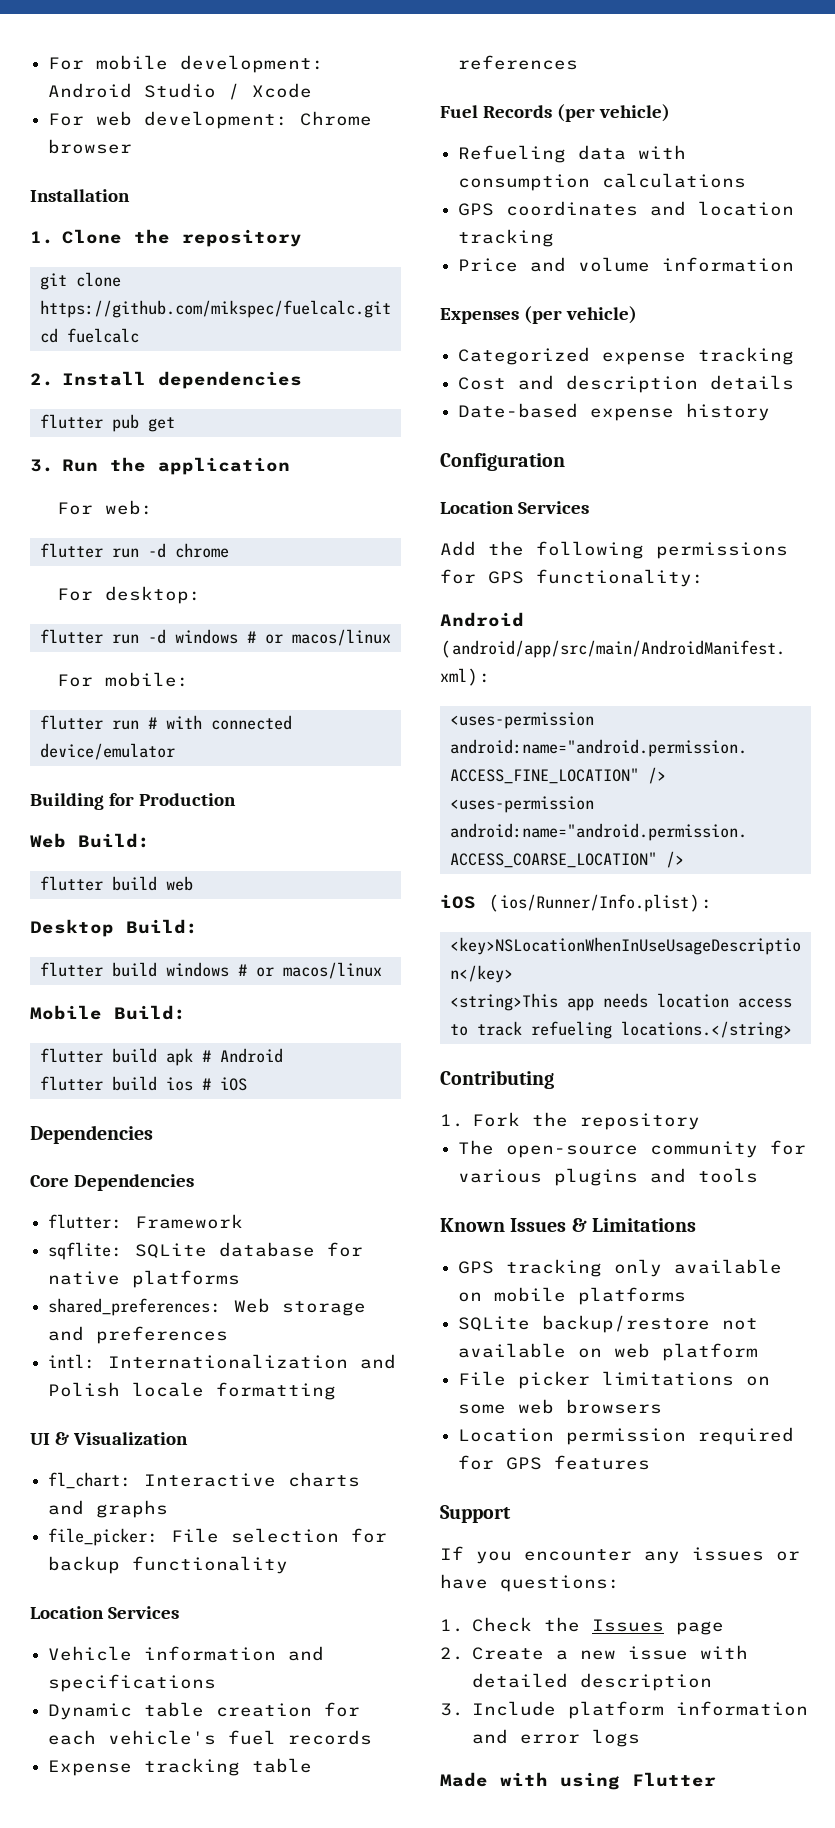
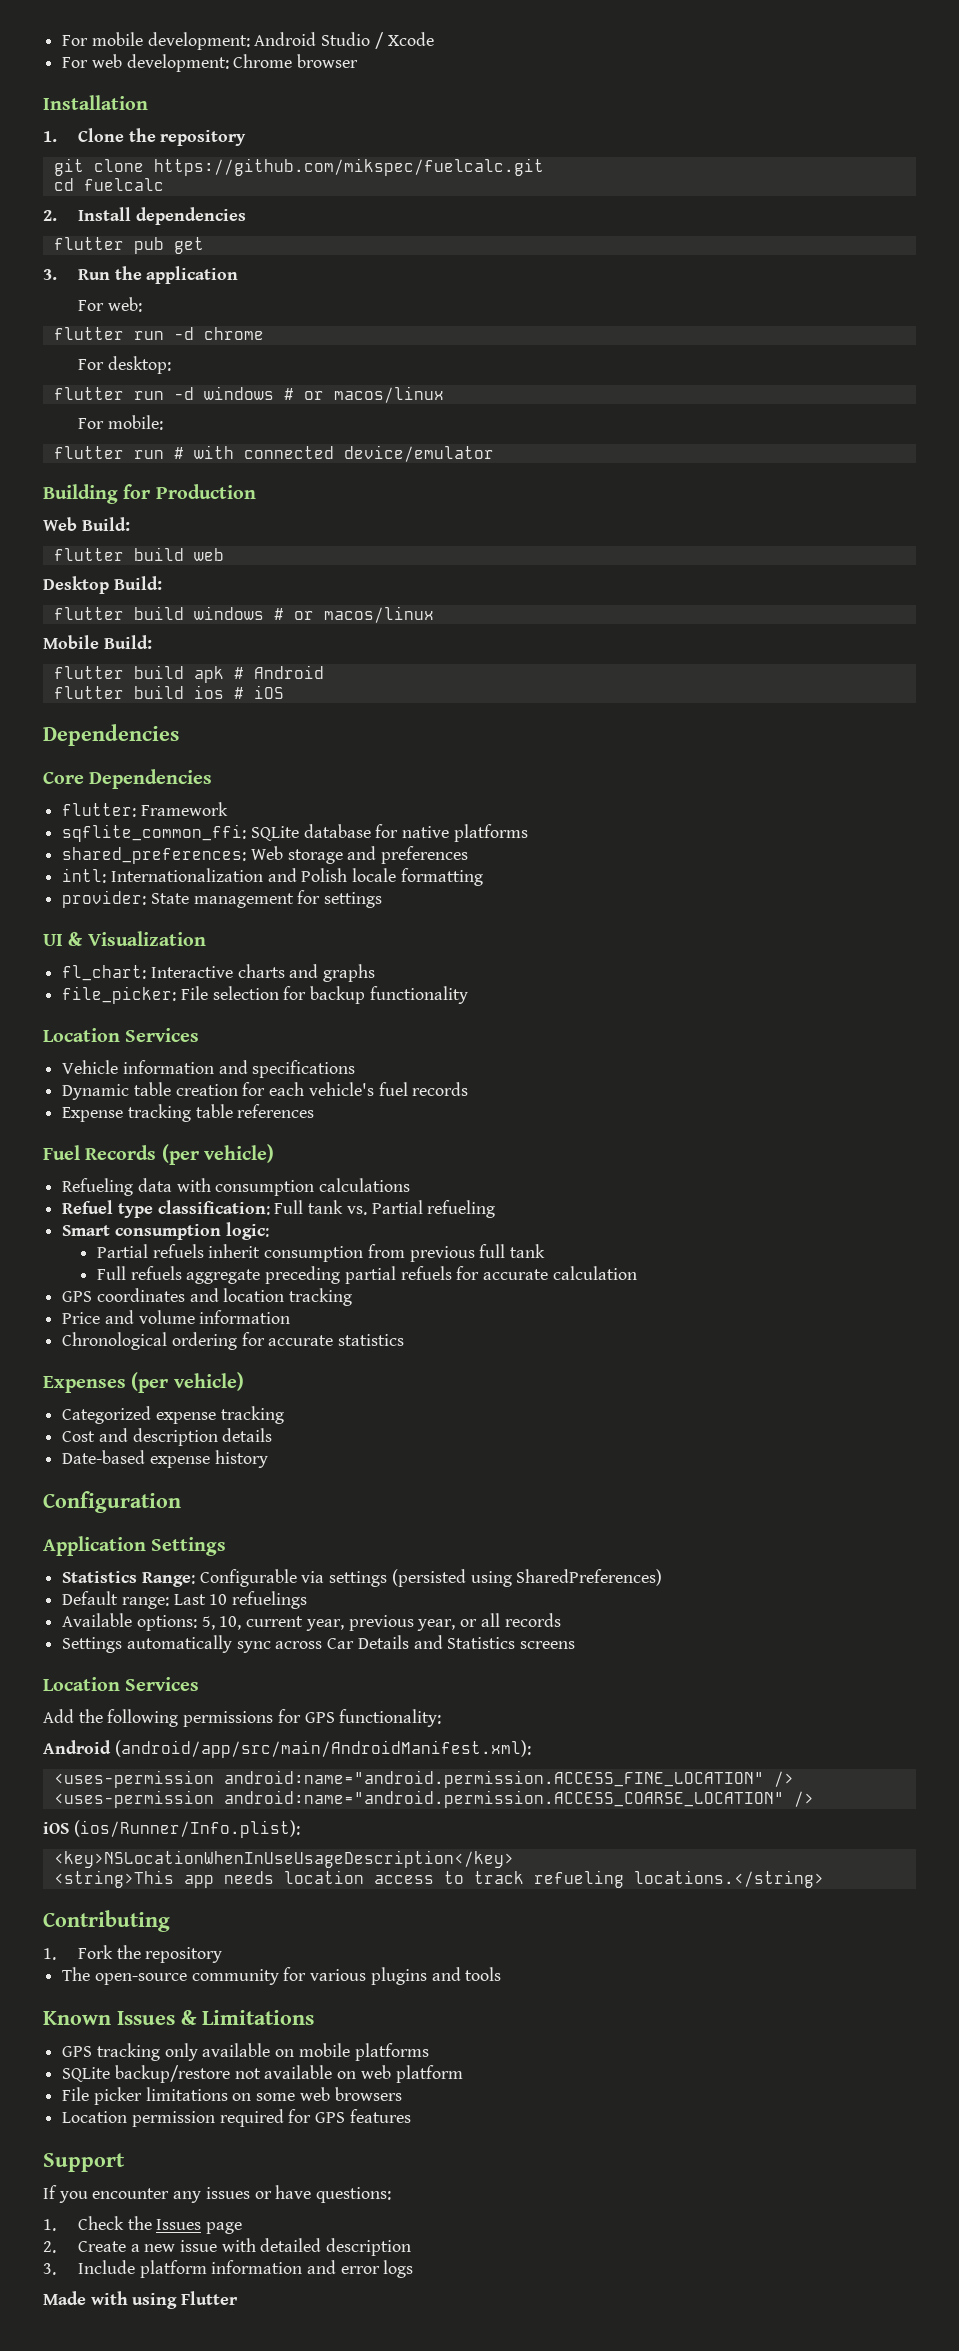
- sqflite: SQLite database for native platforms
+ sqflite_common_ffi: SQLite database for native platforms
+ provider: State management for settings
+ Refuel type classification: Full tank vs. Partial refueling
+ Smart consumption logic:
+ Partial refuels inherit consumption from previous full tank
+ Full refuels aggregate preceding partial refuels for accurate calculation
+ Chronological ordering for accurate statistics
+ Application Settings
+ Statistics Range: Configurable via settings (persisted using SharedPreferences)
+ Default range: Last 10 refuelings
+ Available options: 5, 10, current year, previous year, or all records
+ Settings automatically sync across Car Details and Statistics screens

